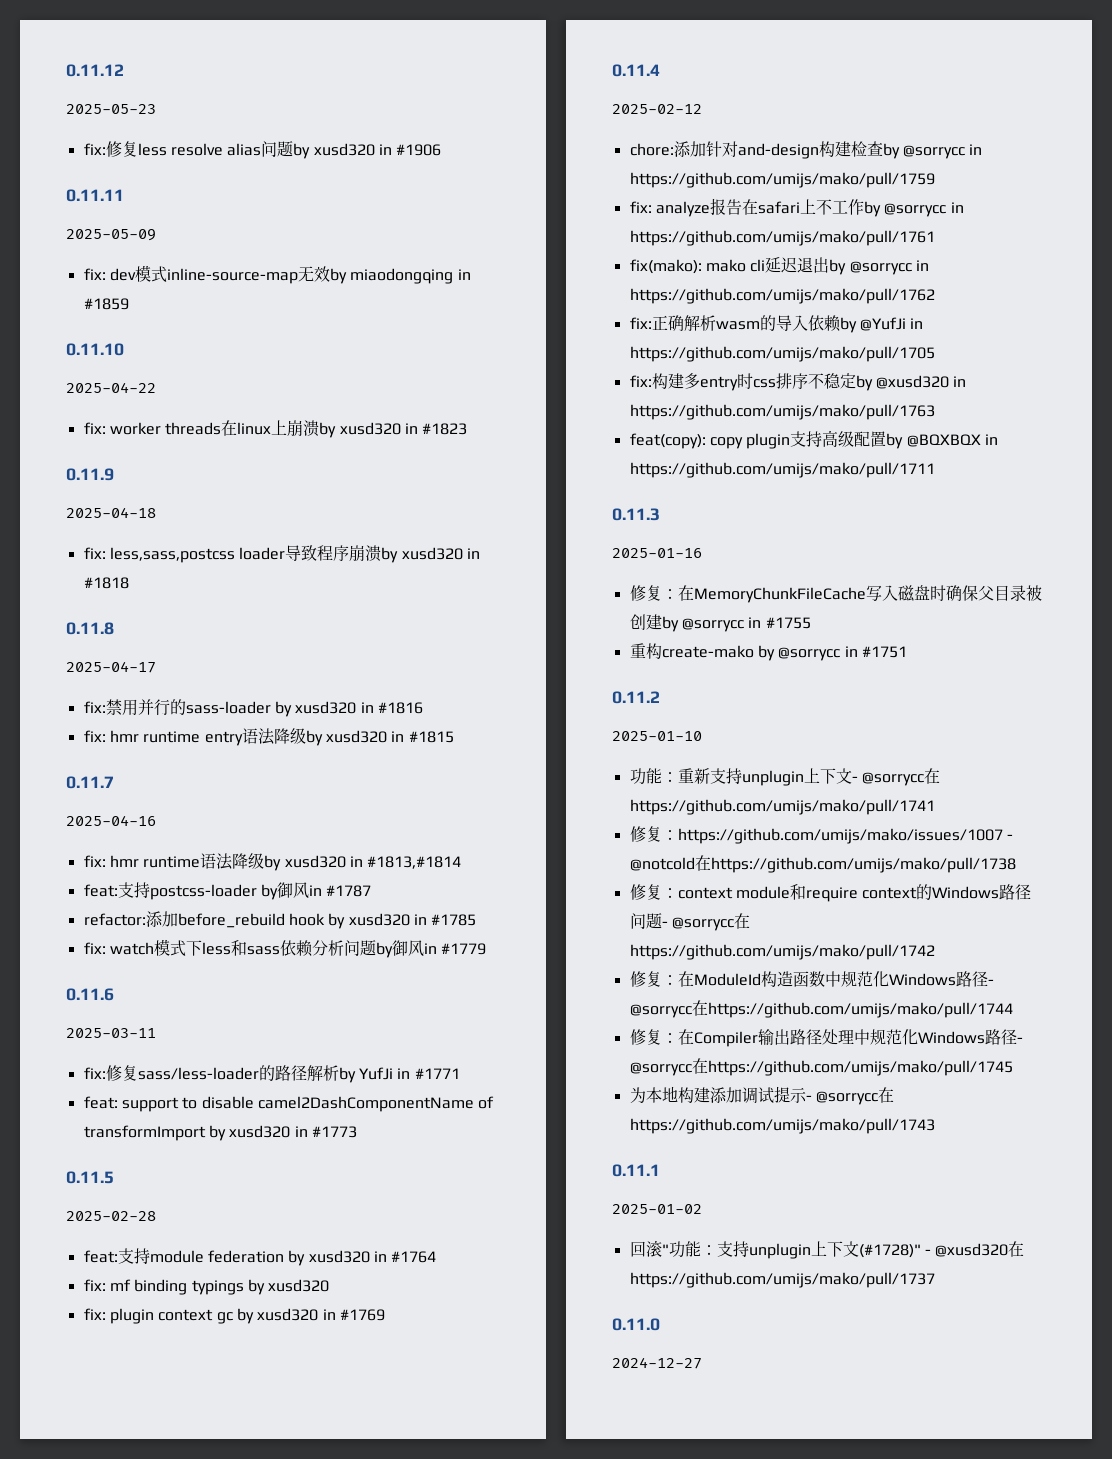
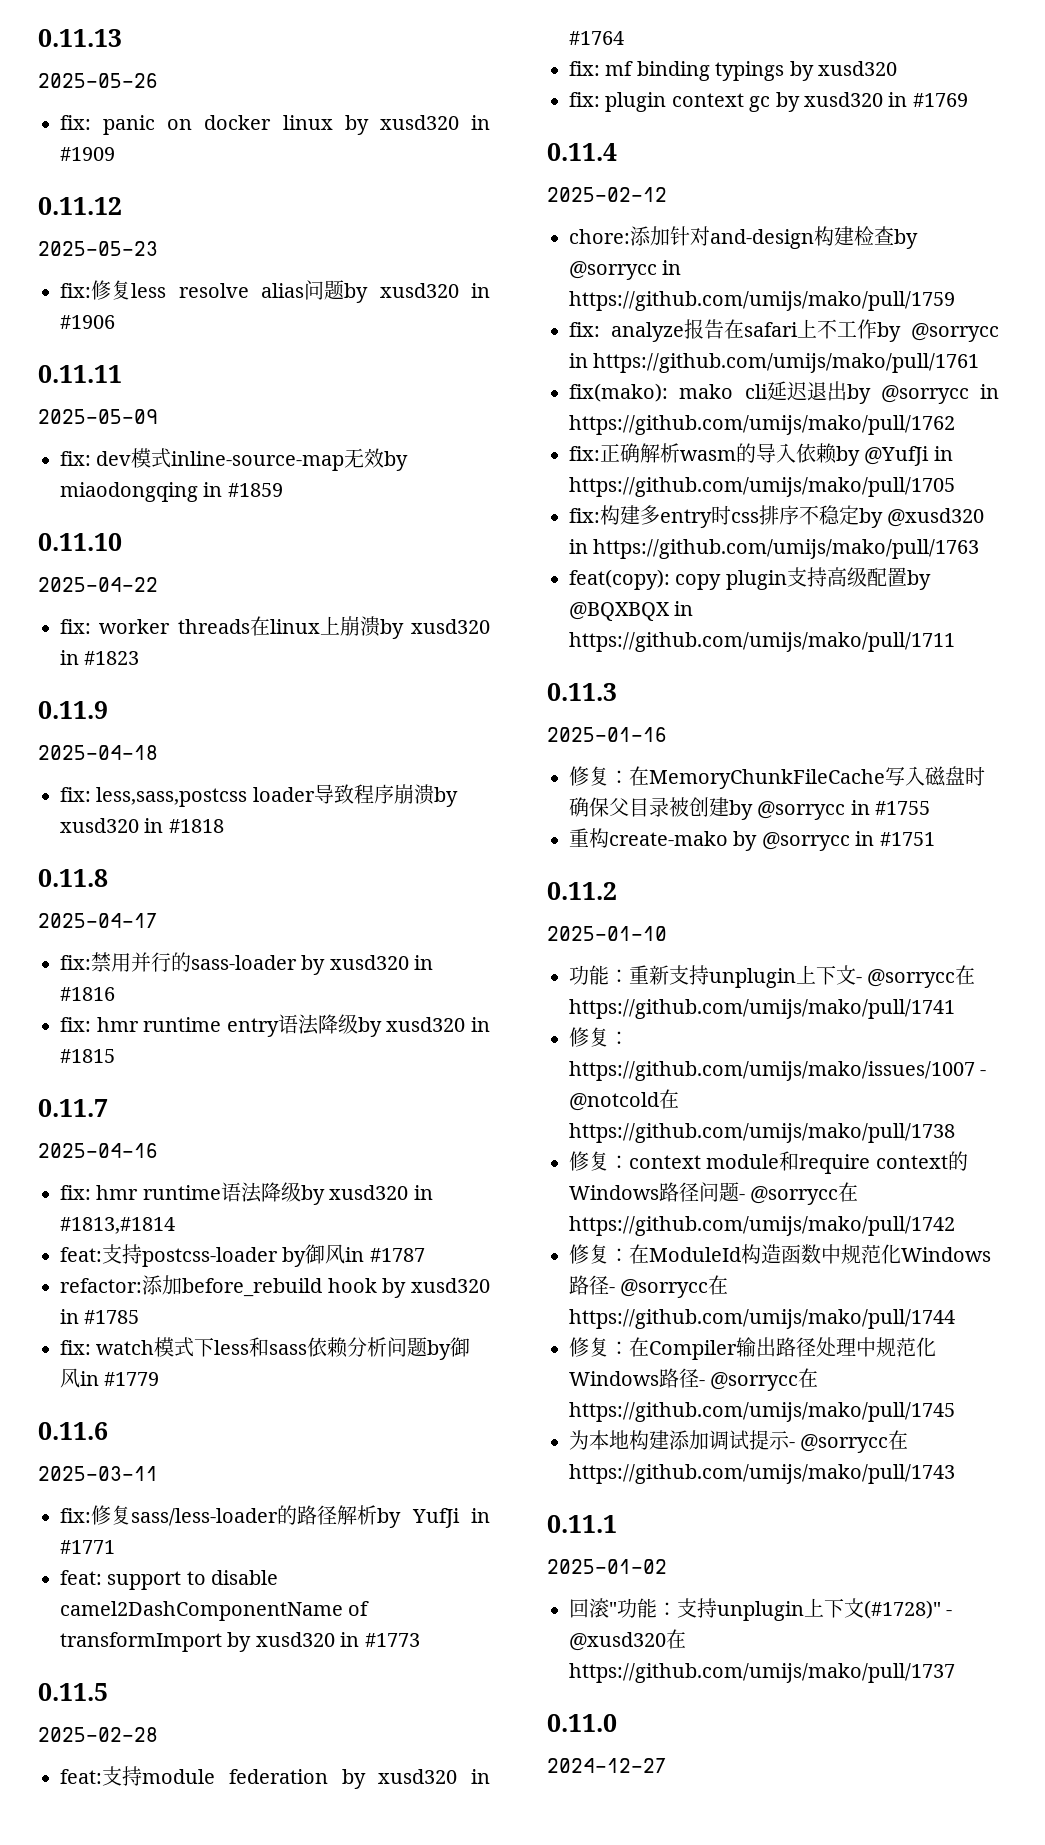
+ 0.11.13
+ 2025-05-26
+ fix: panic on docker linux by xusd320 in #1909

